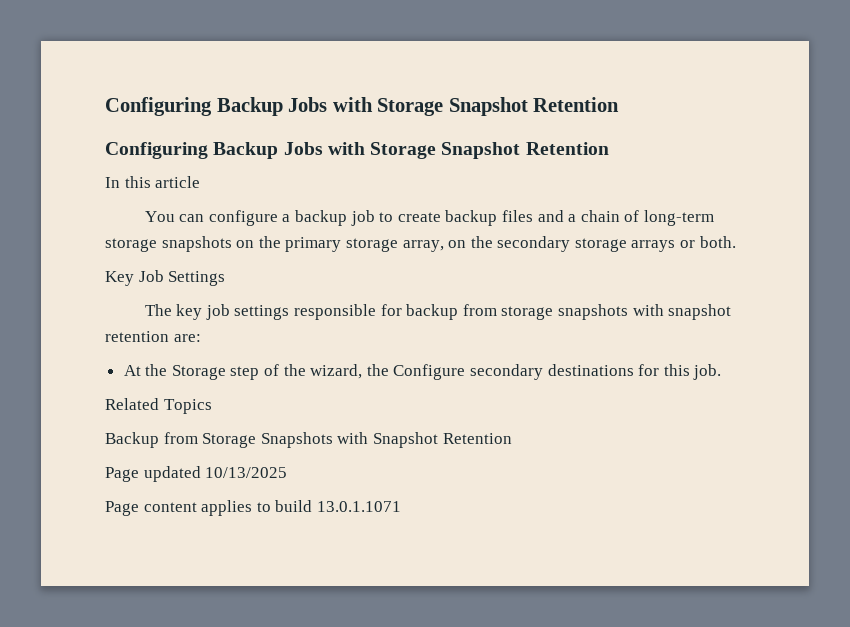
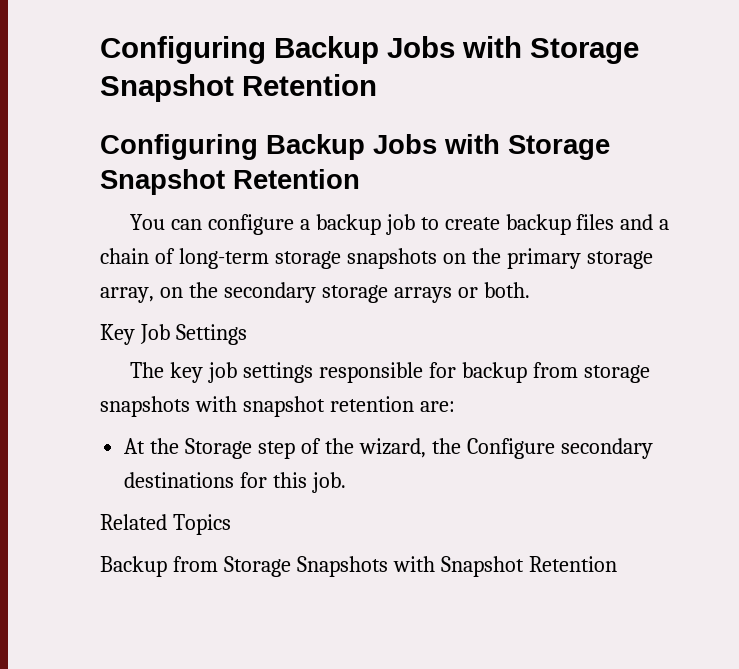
- In this article
- Page updated 10/13/2025
- Page content applies to build 13.0.1.1071

